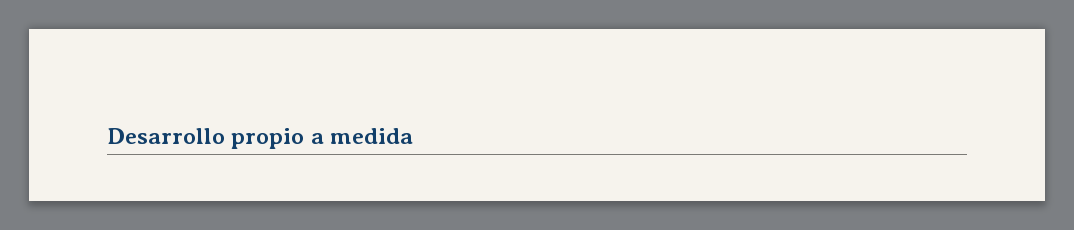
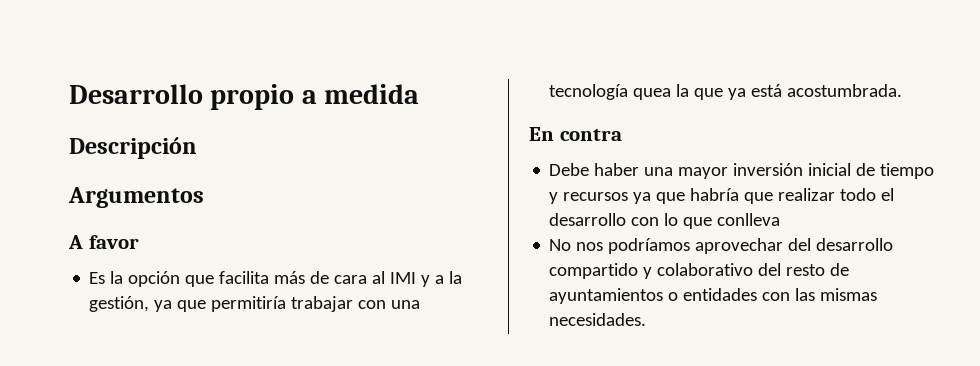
+ Descripción
+ Argumentos
+ A favor
+ Es la opción que facilita más de cara al IMI y a la gestión, ya que permitiría trabajar con una tecnología quea la que ya está acostumbrada.
+ En contra
+ Debe haber una mayor inversión inicial de tiempo y recursos ya que habría que realizar todo el desarrollo con lo que conlleva
+ No nos podríamos aprovechar del desarrollo compartido y colaborativo del resto de ayuntamientos o entidades con las mismas necesidades.

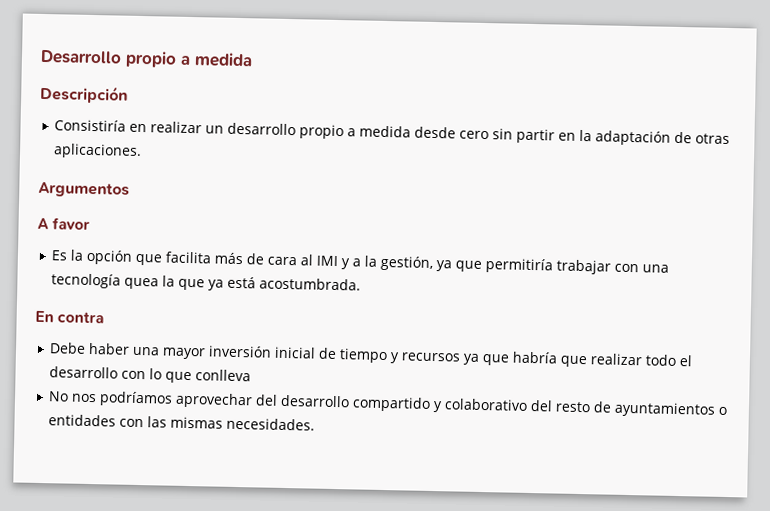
+ Consistiría en realizar un desarrollo propio a medida desde cero sin partir en la adaptación de otras aplicaciones.

